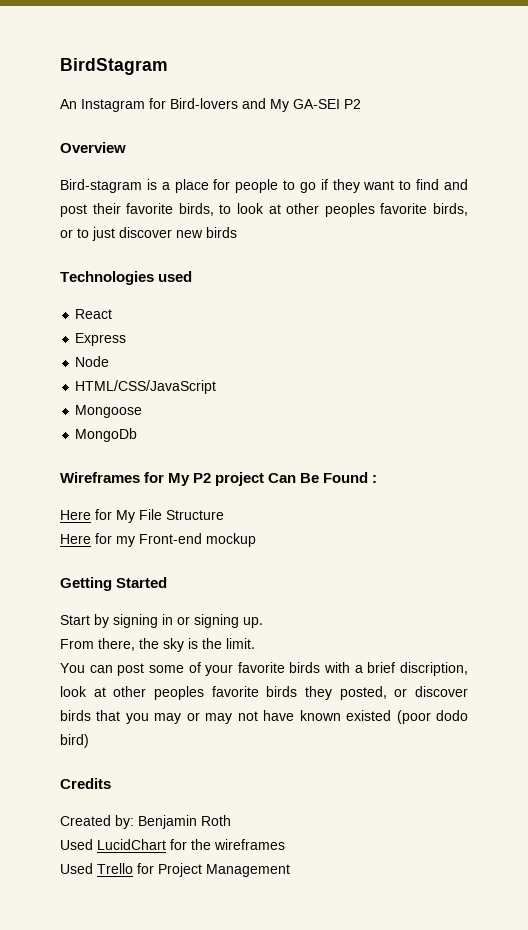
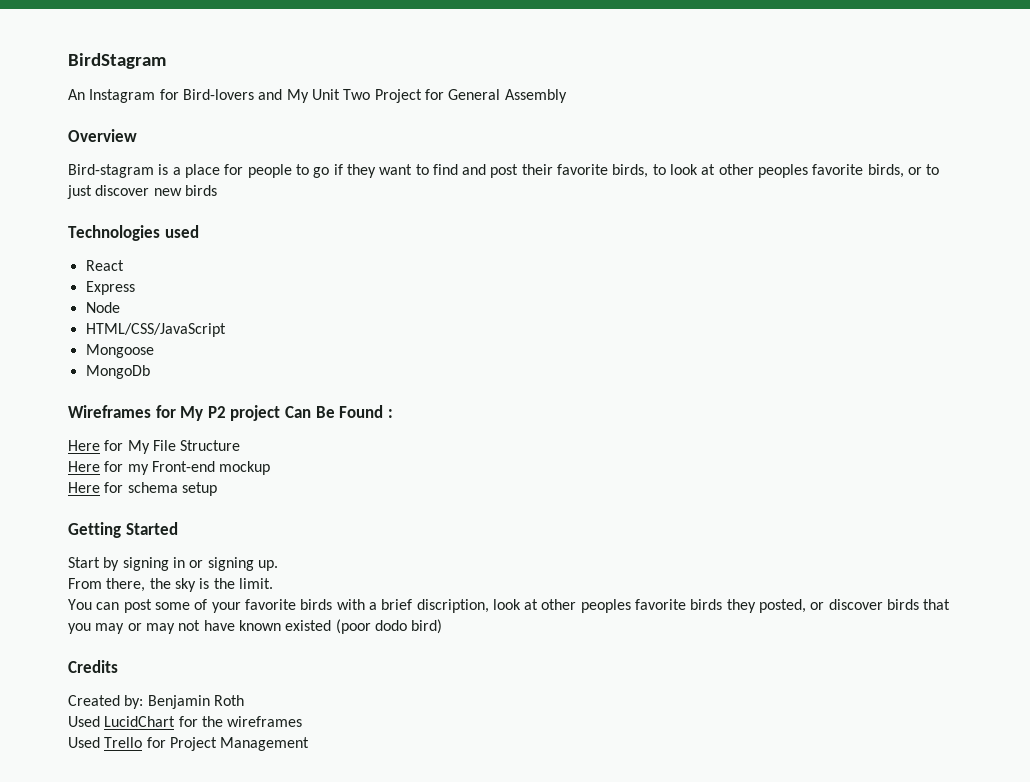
- An Instagram for Bird-lovers and My GA-SEI P2
+ An Instagram for Bird-lovers and My Unit Two Project for General Assembly
+ Here for schema setup

